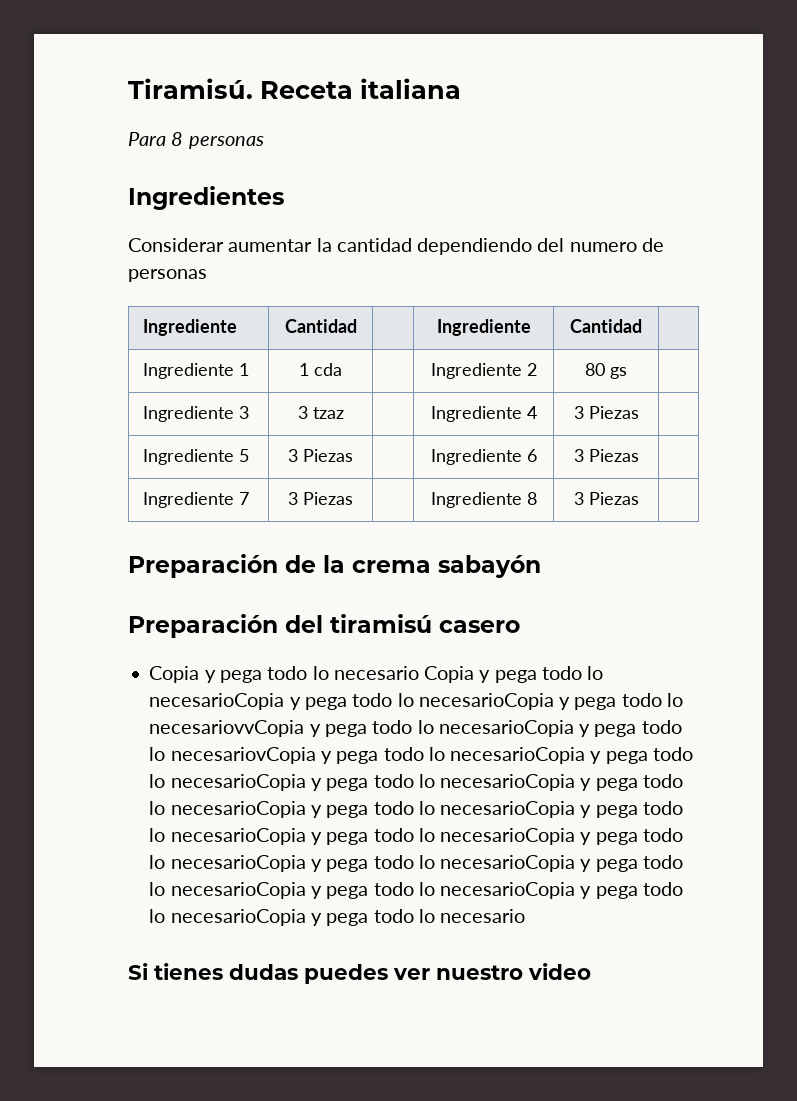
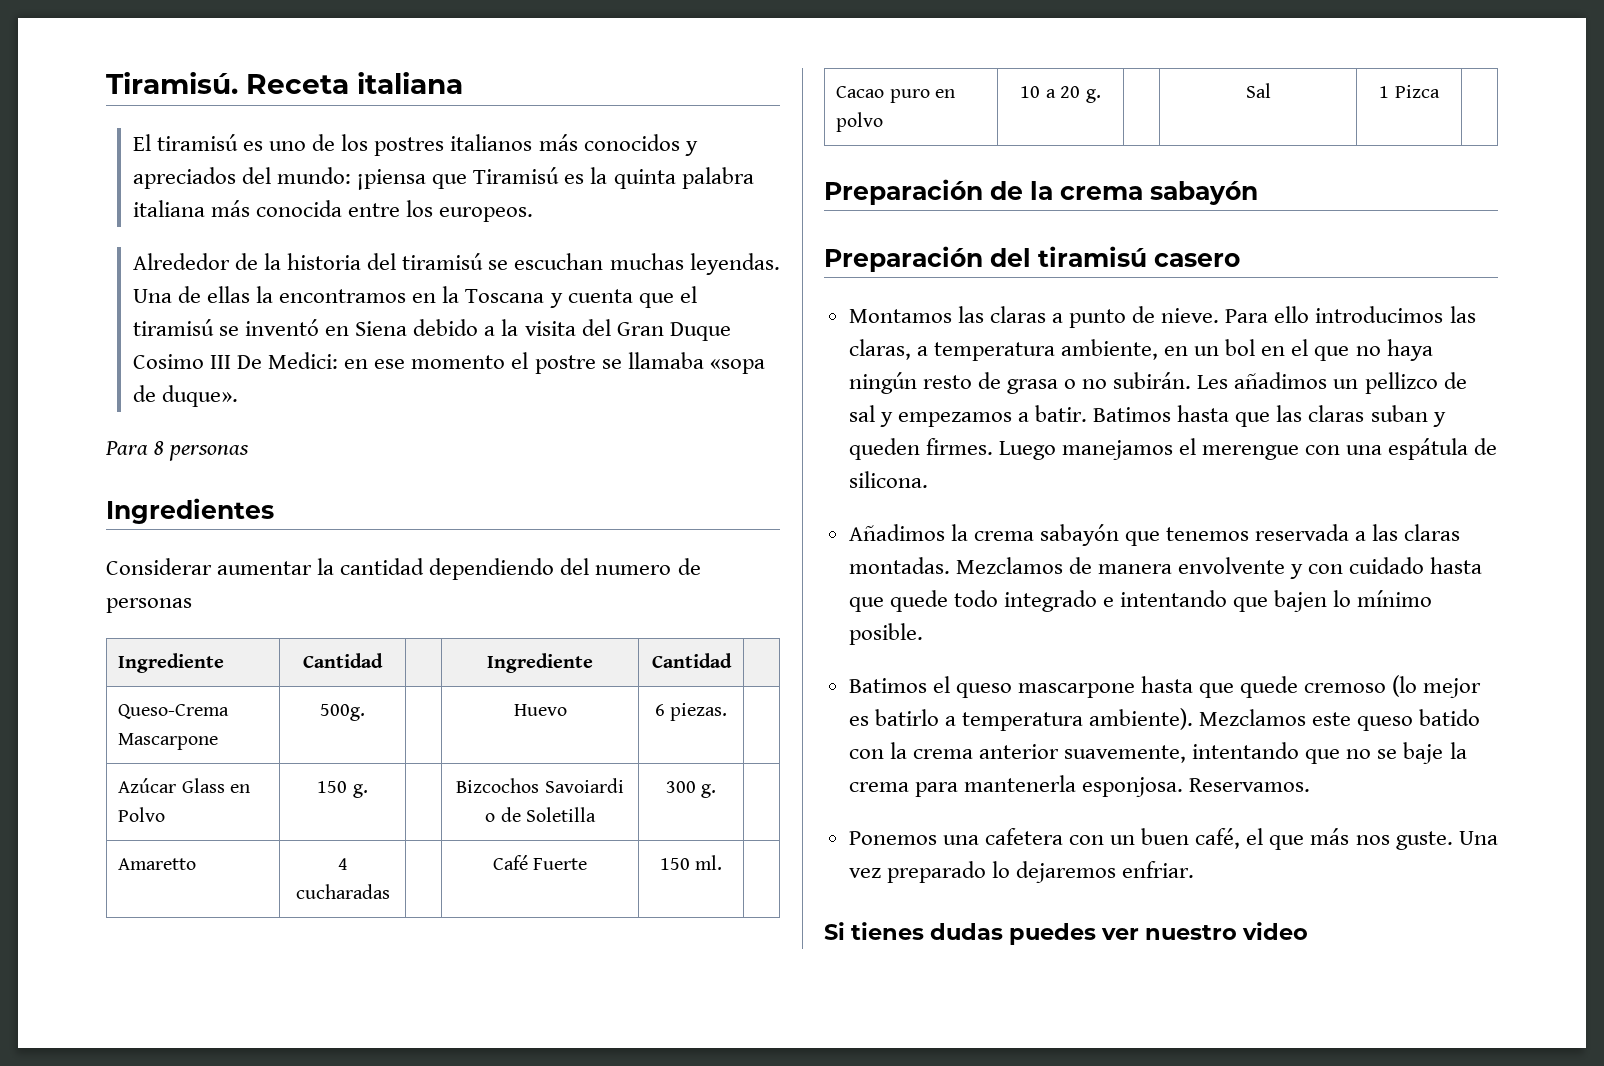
+ El tiramisú es uno de los postres italianos más conocidos y apreciados del mundo: ¡piensa que Tiramisú es la quinta palabra italiana más conocida entre los europeos.
+ Alrededor de la historia del tiramisú se escuchan muchas leyendas. Una de ellas la encontramos en la Toscana y cuenta que el tiramisú se inventó en Siena debido a la visita del Gran Duque Cosimo III De Medici: en ese momento el postre se llamaba «sopa de duque».
- Ingrediente 1 | 1 cda | | Ingrediente 2 | 80 gs |
- Ingrediente 3 | 3 tzaz | | Ingrediente 4 | 3 Piezas |
- Ingrediente 5 | 3 Piezas | | Ingrediente 6 | 3 Piezas |
- Ingrediente 7 | 3 Piezas | | Ingrediente 8 | 3 Piezas |
+ Queso-Crema Mascarpone | 500g. | | Huevo | 6 piezas. |
+ Azúcar Glass en Polvo | 150 g. | | Bizcochos Savoiardi o de Soletilla | 300 g. |
+ Amaretto | 4 cucharadas | | Café Fuerte | 150 ml. |
+ Cacao puro en polvo | 10 a 20 g. | | Sal | 1 Pizca |
- Copia y pega todo lo necesario Copia y pega todo lo necesarioCopia y pega todo lo necesarioCopia y pega todo lo necesariovvCopia y pega todo lo necesarioCopia y pega todo lo necesariovCopia y pega todo lo necesarioCopia y pega todo lo necesarioCopia y pega todo lo necesarioCopia y pega todo lo necesarioCopia y pega todo lo necesarioCopia y pega todo lo necesarioCopia y pega todo lo necesarioCopia y pega todo lo necesarioCopia y pega todo lo necesarioCopia y pega todo lo necesarioCopia y pega todo lo necesarioCopia y pega todo lo necesarioCopia y pega todo lo necesario
+ Montamos las claras a punto de nieve. Para ello introducimos las claras, a temperatura ambiente, en un bol en el que no haya ningún resto de grasa o no subirán. Les añadimos un pellizco de sal y empezamos a batir. Batimos hasta que las claras suban y queden firmes. Luego manejamos el merengue con una espátula de silicona.
+ Añadimos la crema sabayón que tenemos reservada a las claras montadas. Mezclamos de manera envolvente y con cuidado hasta que quede todo integrado e intentando que bajen lo mínimo posible.
+ Batimos el queso mascarpone hasta que quede cremoso (lo mejor es batirlo a temperatura ambiente). Mezclamos este queso batido con la crema anterior suavemente, intentando que no se baje la crema para mantenerla esponjosa. Reservamos.
+ Ponemos una cafetera con un buen café, el que más nos guste. Una vez preparado lo dejaremos enfriar.

